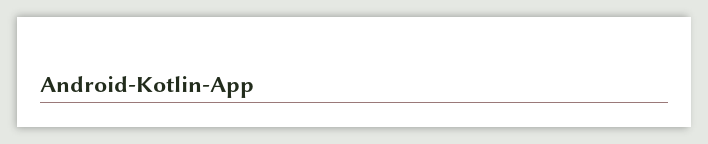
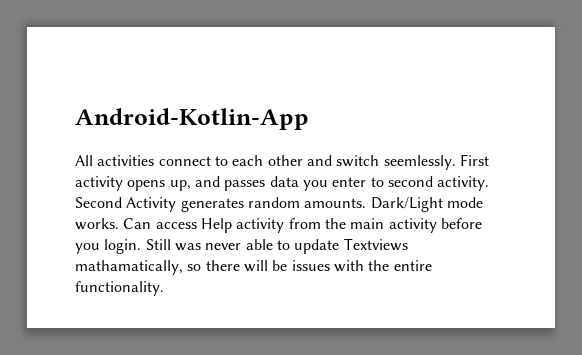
+ All activities connect to each other and switch seemlessly. First activity opens up, and passes data you enter to second activity. Second Activity generates random amounts. Dark/Light mode works. Can access Help activity from the main activity before you login. Still was never able to update Textviews mathamatically, so there will be issues with the entire functionality.

